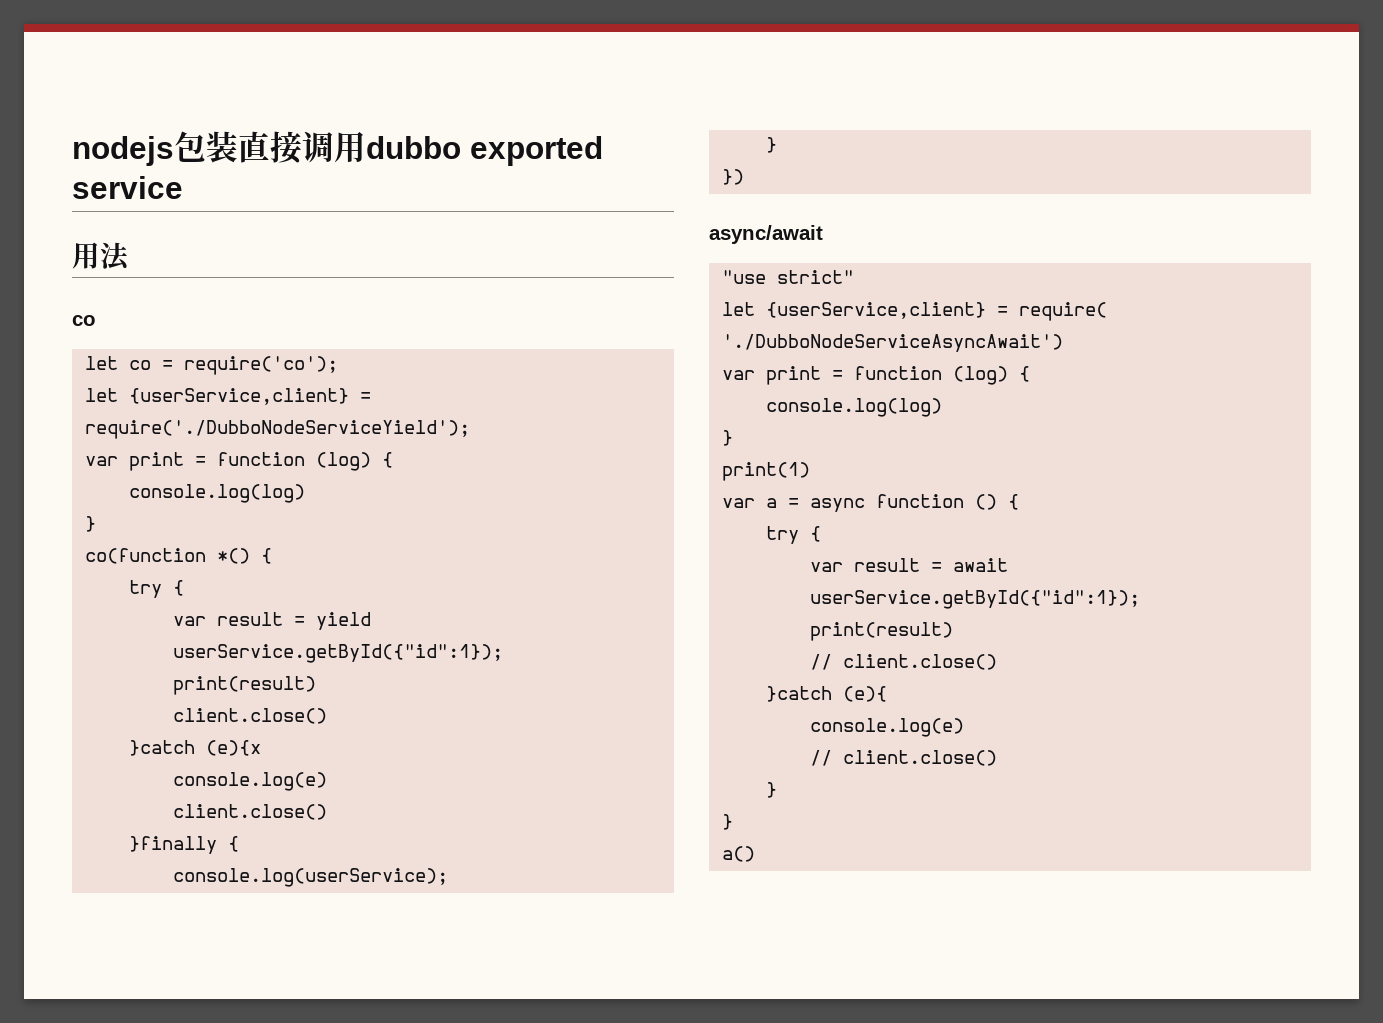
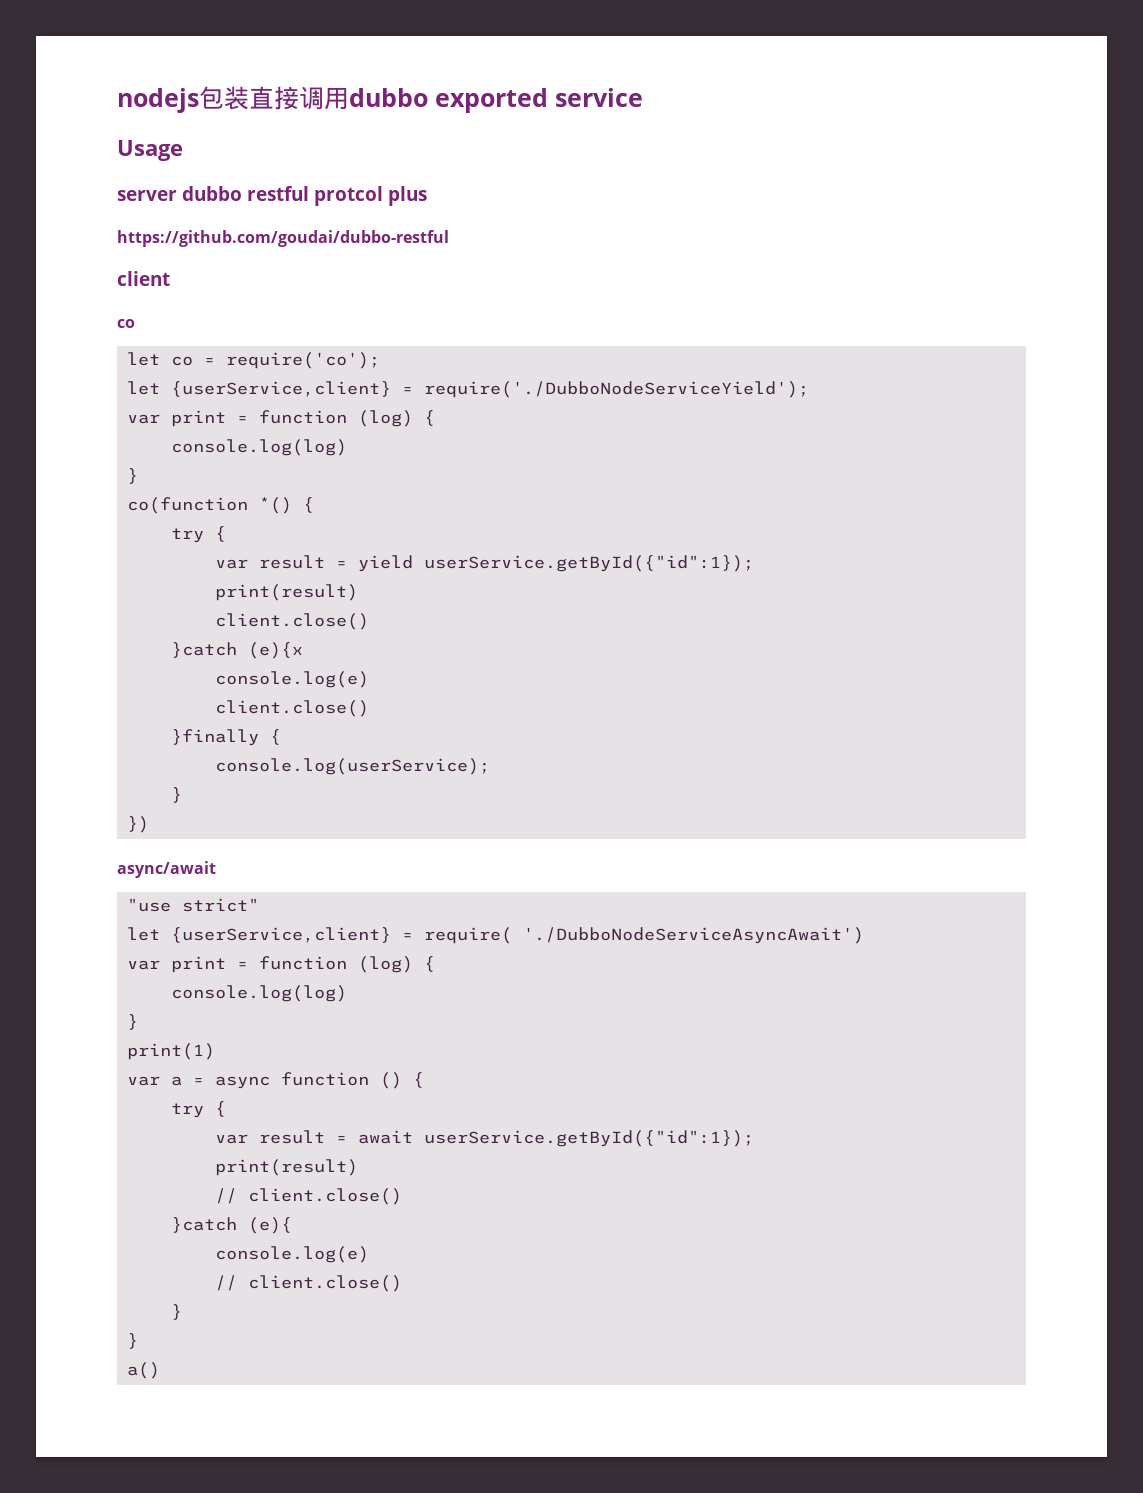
- 用法
+ Usage
+ server dubbo restful protcol plus
+ https://github.com/goudai/dubbo-restful
+ client

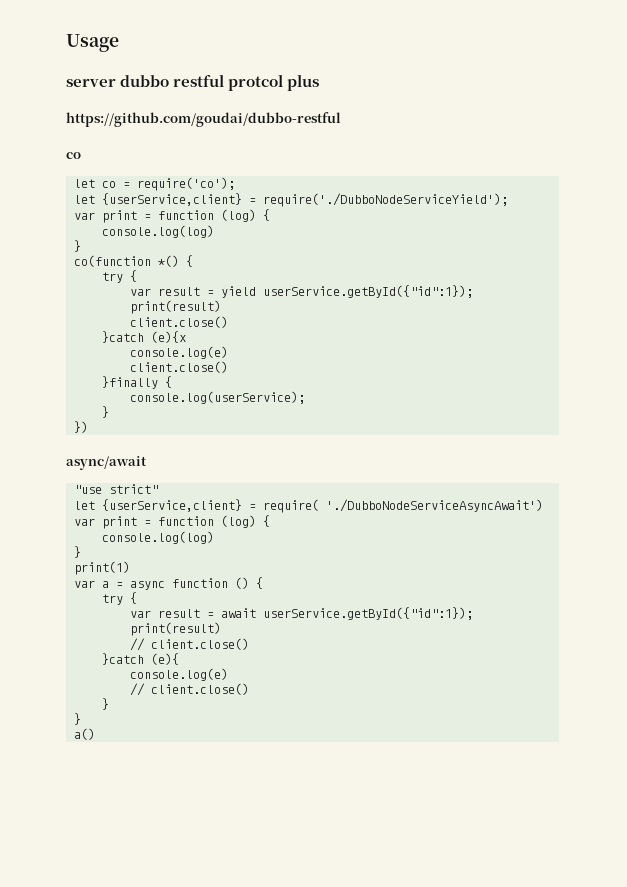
- nodejs包装直接调用dubbo exported service
- client

